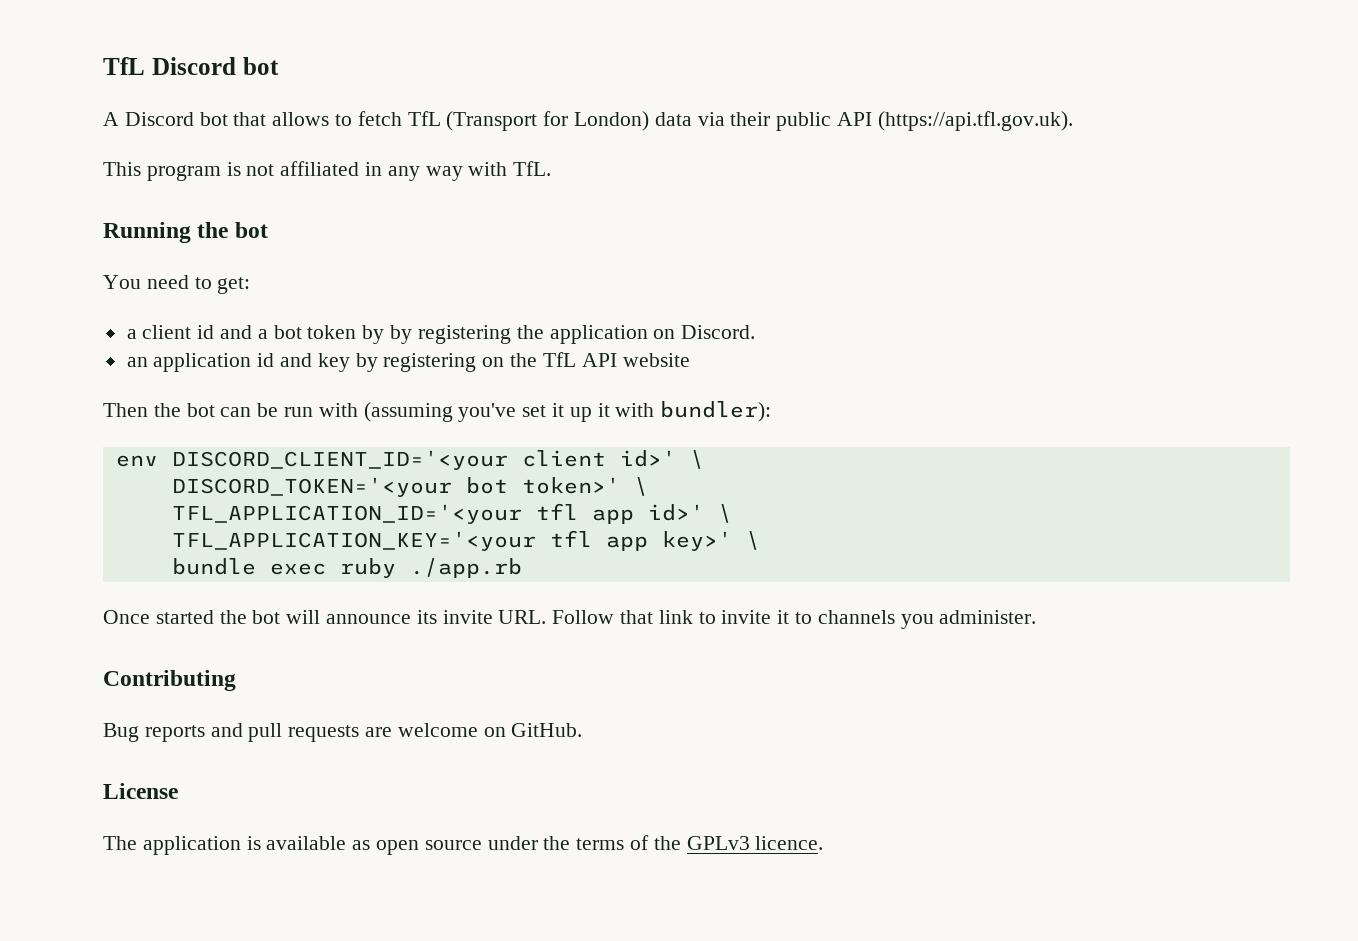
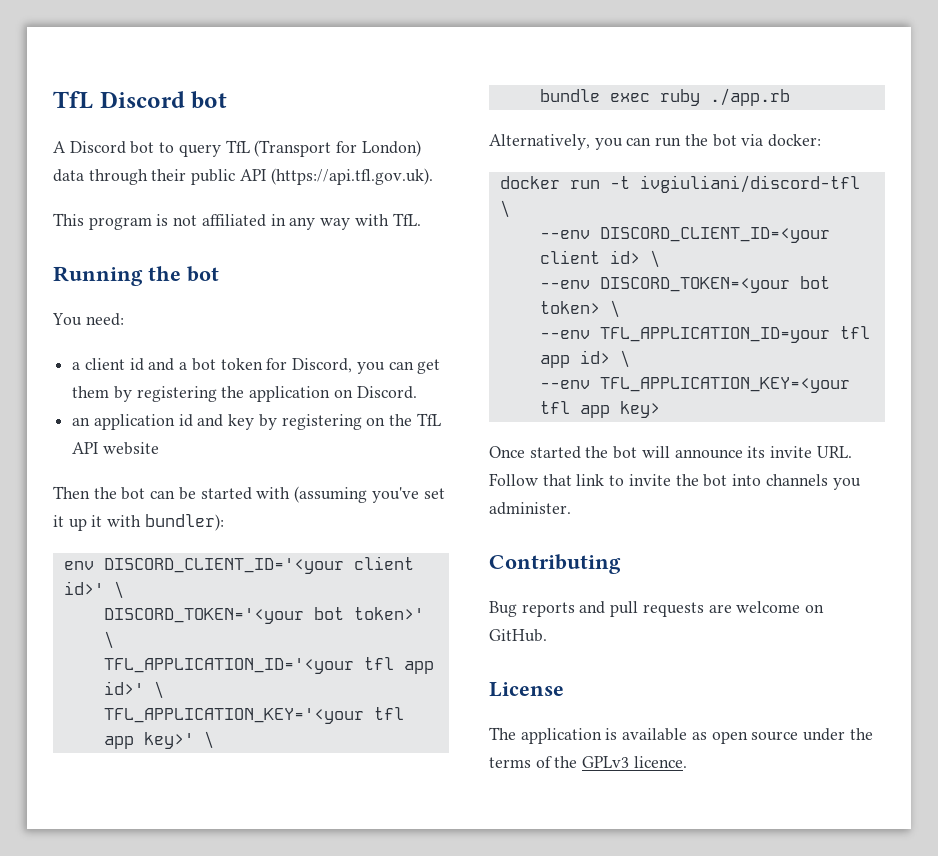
- A Discord bot that allows to fetch TfL (Transport for London) data via their public API (https://api.tfl.gov.uk).
+ A Discord bot to query TfL (Transport for London) data through their public API (https://api.tfl.gov.uk).
- You need to get:
+ You need:
- a client id and a bot token by by registering the application on Discord.
+ a client id and a bot token for Discord, you can get them by registering the application on Discord.
- Then the bot can be run with (assuming you've set it up it with bundler):
+ Then the bot can be started with (assuming you've set it up it with bundler):
+ Alternatively, you can run the bot via docker:
+ docker run -t ivgiuliani/discord-tfl \
+ --env DISCORD_CLIENT_ID=<your client id> \
+ --env DISCORD_TOKEN=<your bot token> \
+ --env TFL_APPLICATION_ID=your tfl app id> \
+ --env TFL_APPLICATION_KEY=<your tfl app key>
- Once started the bot will announce its invite URL. Follow that link to invite it to channels you administer.
+ Once started the bot will announce its invite URL. Follow that link to invite the bot into channels you administer.

